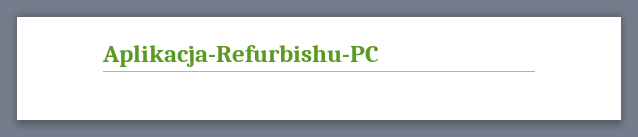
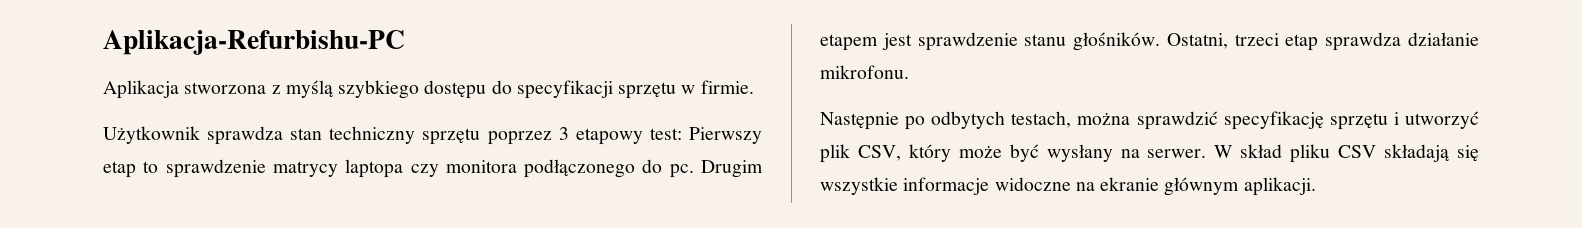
+ Aplikacja stworzona z myślą szybkiego dostępu do specyfikacji sprzętu w firmie.
+ Użytkownik sprawdza stan techniczny sprzętu poprzez 3 etapowy test: Pierwszy etap to sprawdzenie matrycy laptopa czy monitora podłączonego do pc. Drugim etapem jest sprawdzenie stanu głośników. Ostatni, trzeci etap sprawdza działanie mikrofonu.
+ Następnie po odbytych testach, można sprawdzić specyfikację sprzętu i utworzyć plik CSV, który może być wysłany na serwer. W skład pliku CSV składają się wszystkie informacje widoczne na ekranie głównym aplikacji.

